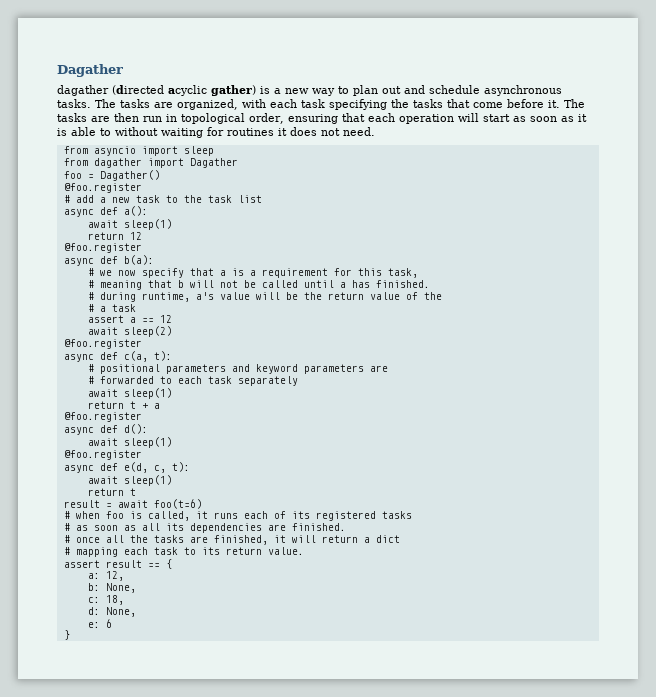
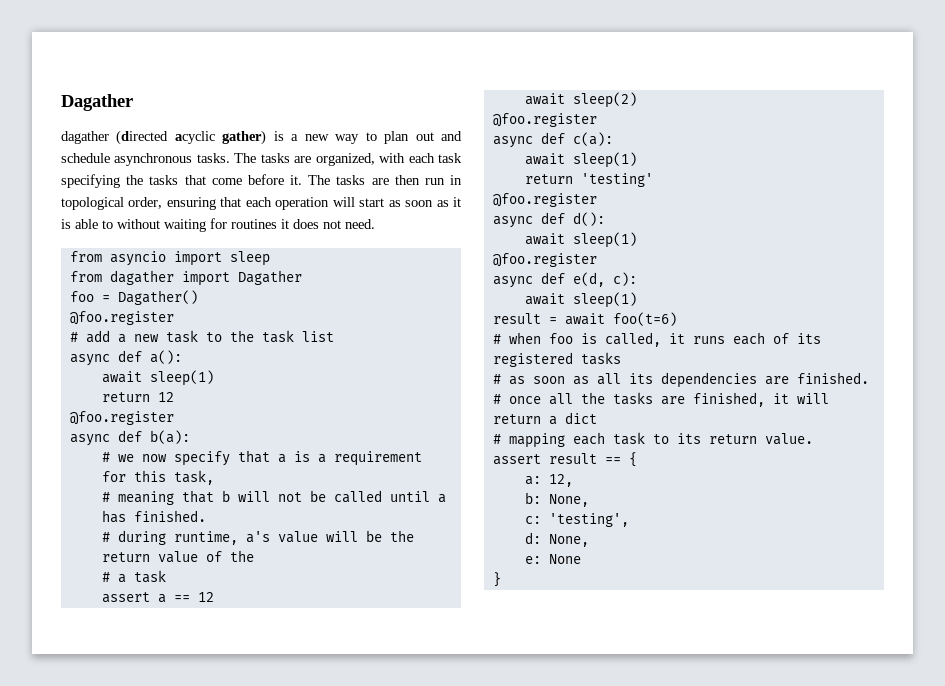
- async def c(a, t):
- # positional parameters and keyword parameters are
- # forwarded to each task separately
+ async def c(a):
  await sleep(1)
- return t + a
+ return 'testing'
- async def e(d, c, t):
+ async def e(d, c):
  await sleep(1)
- return t
- c: 18,
+ c: 'testing',
- e: 6
+ e: None

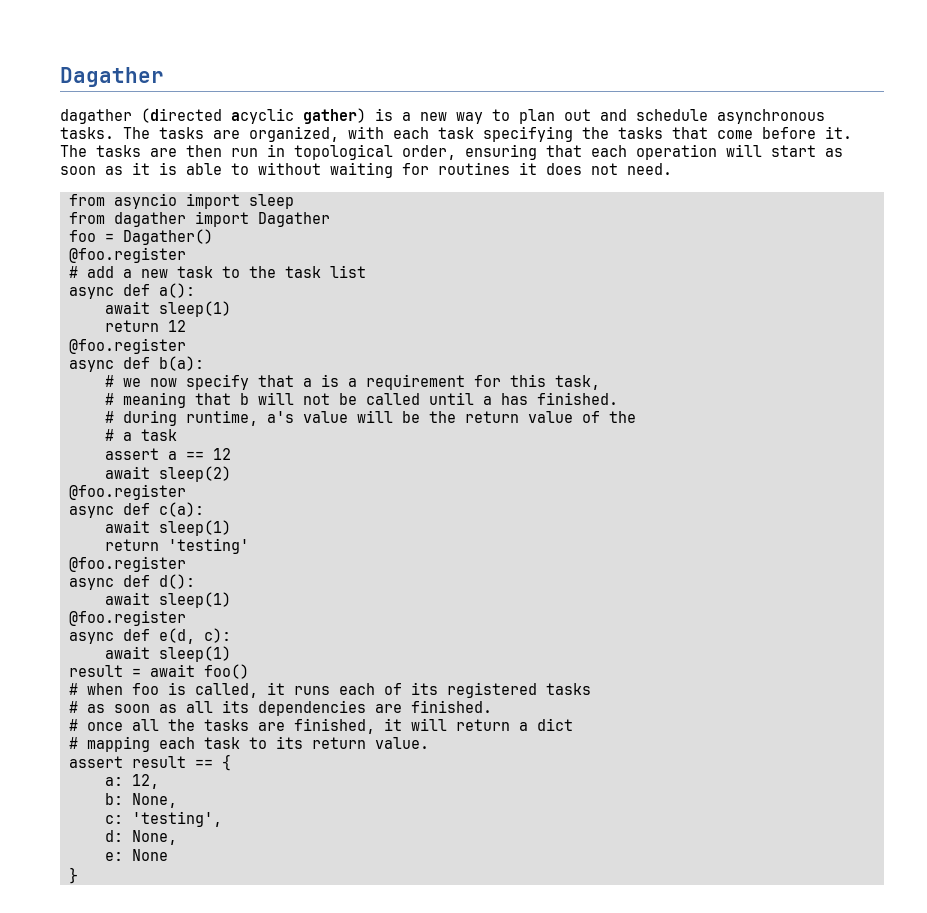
- result = await foo(t=6)
+ result = await foo()

